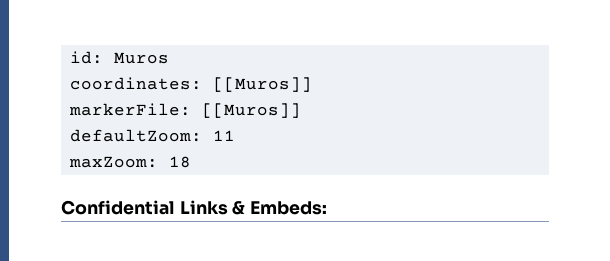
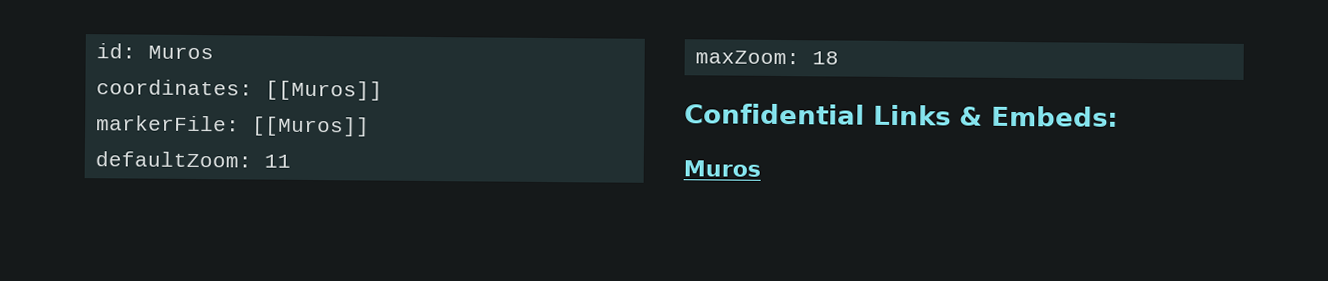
  Confidential Links & Embeds:
+ Muros

